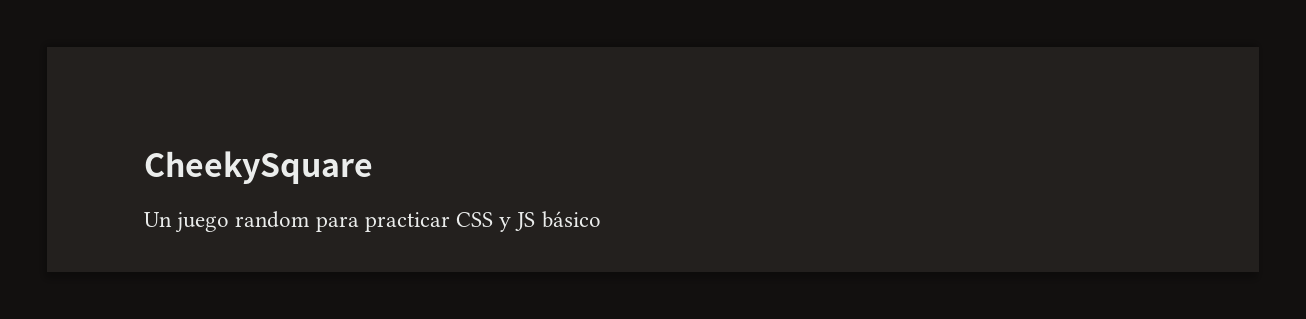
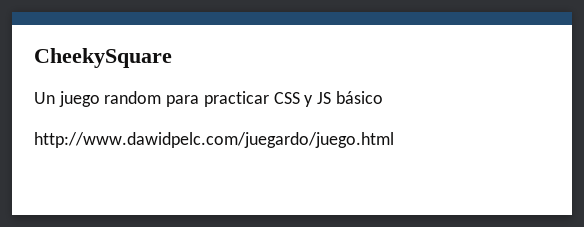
+ http://www.dawidpelc.com/juegardo/juego.html

